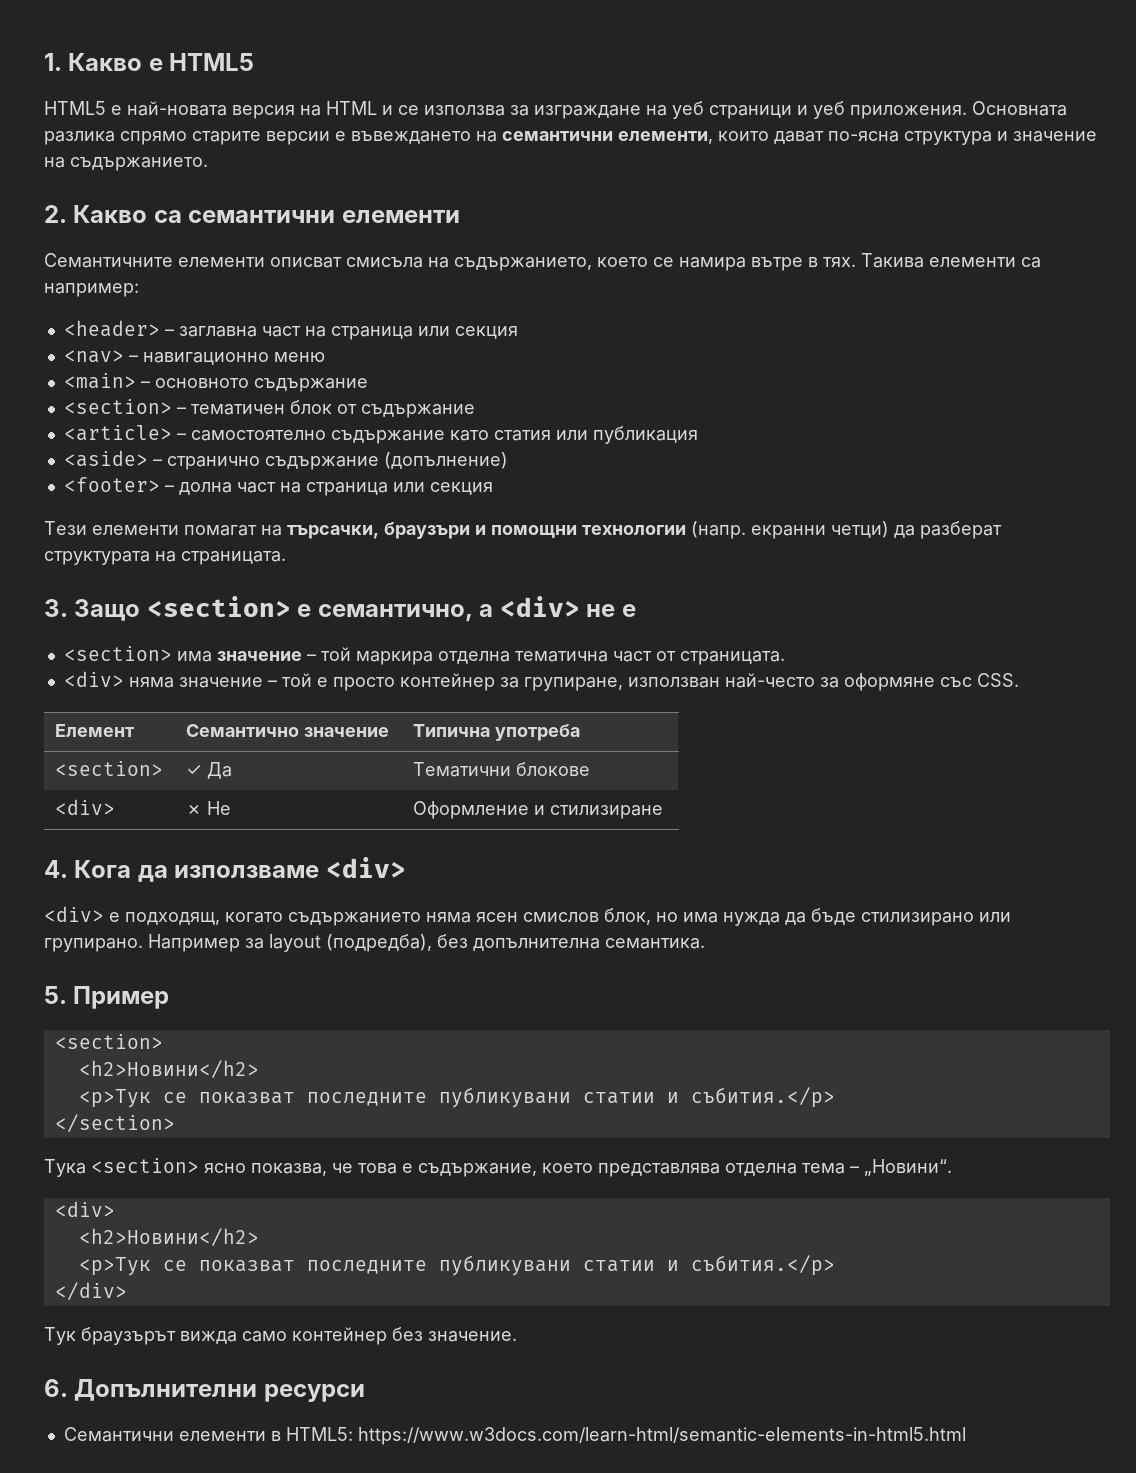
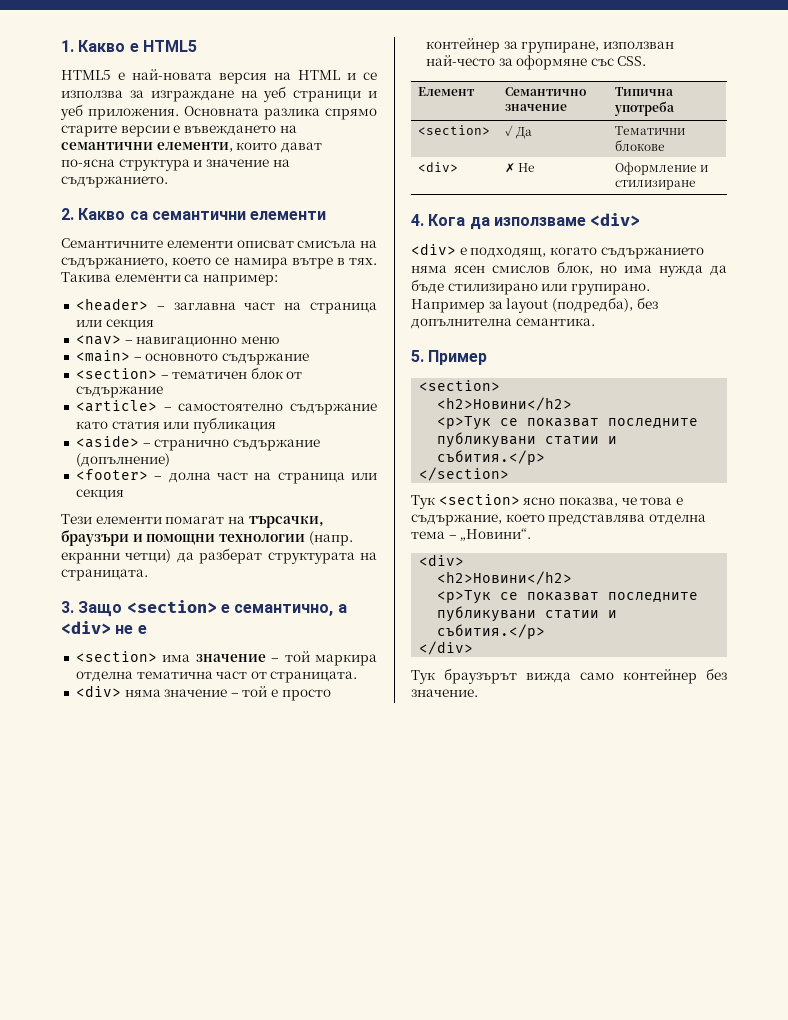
- Тука <section> ясно показва, че това е съдържание, което представлява отделна тема – „Новини“.
+ Тук <section> ясно показва, че това е съдържание, което представлява отделна тема – „Новини“.
- 6. Допълнителни ресурси
- Семантични елементи в HTML5: https://www.w3docs.com/learn-html/semantic-elements-in-html5.html

